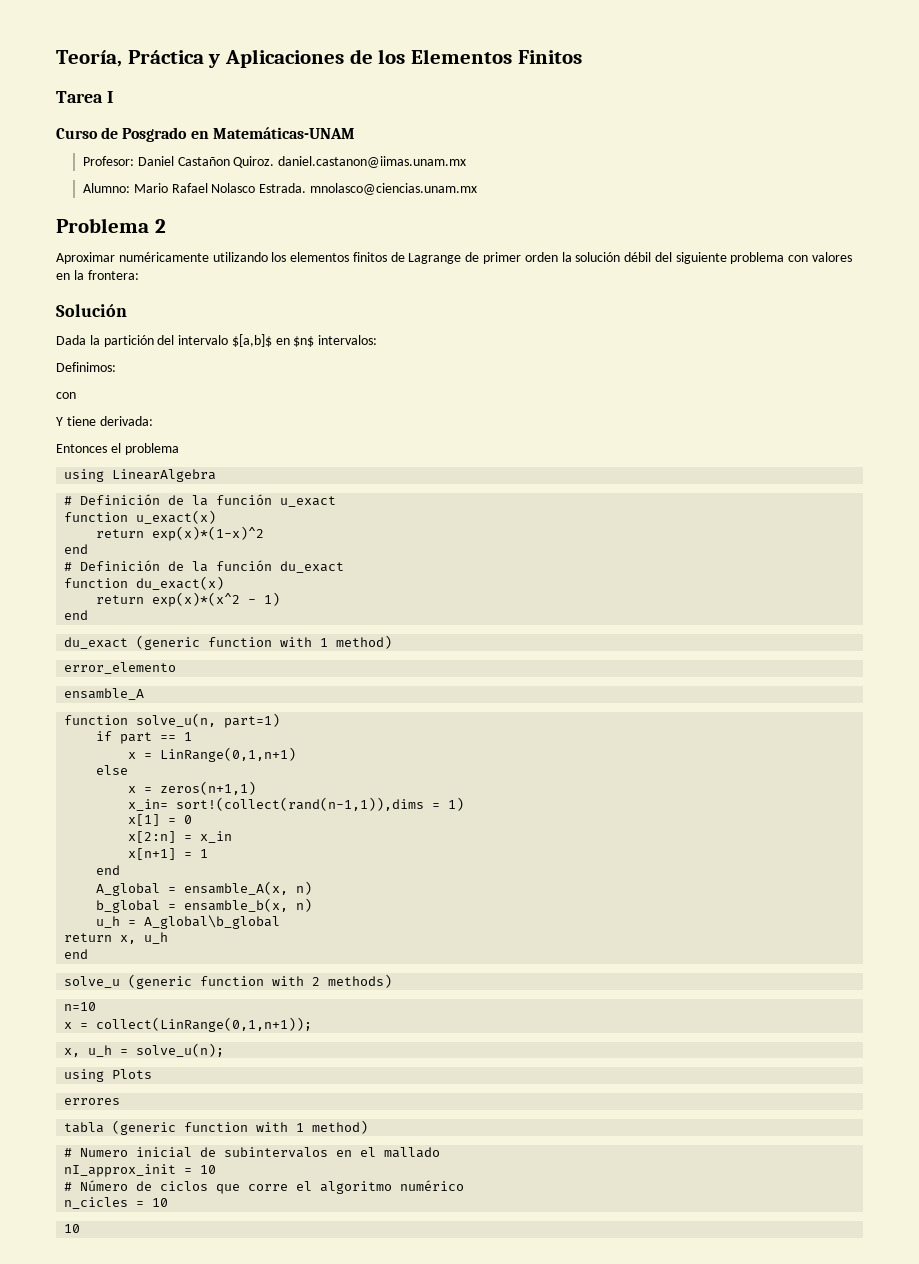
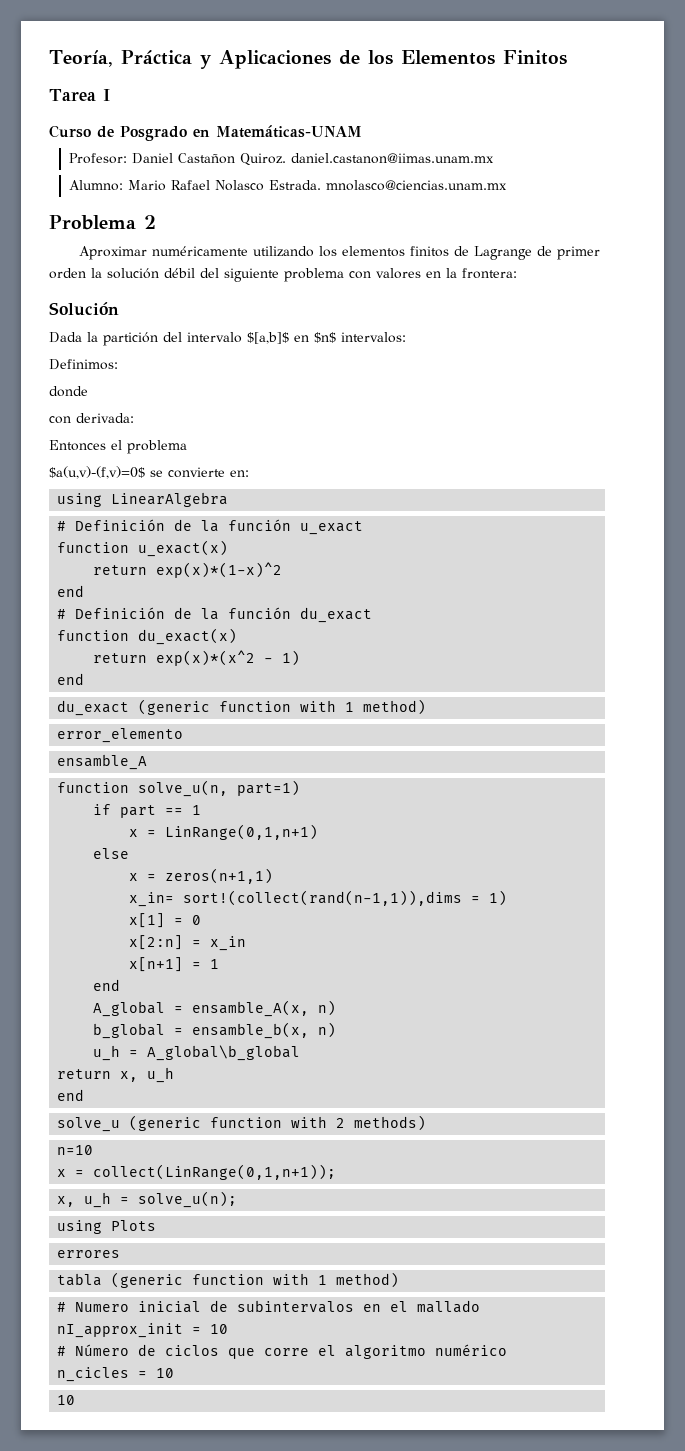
  Definimos:
- con
- Y tiene derivada:
+ donde
+ con derivada:
+ $a(u,v)-(f,v)=0$ se convierte en:

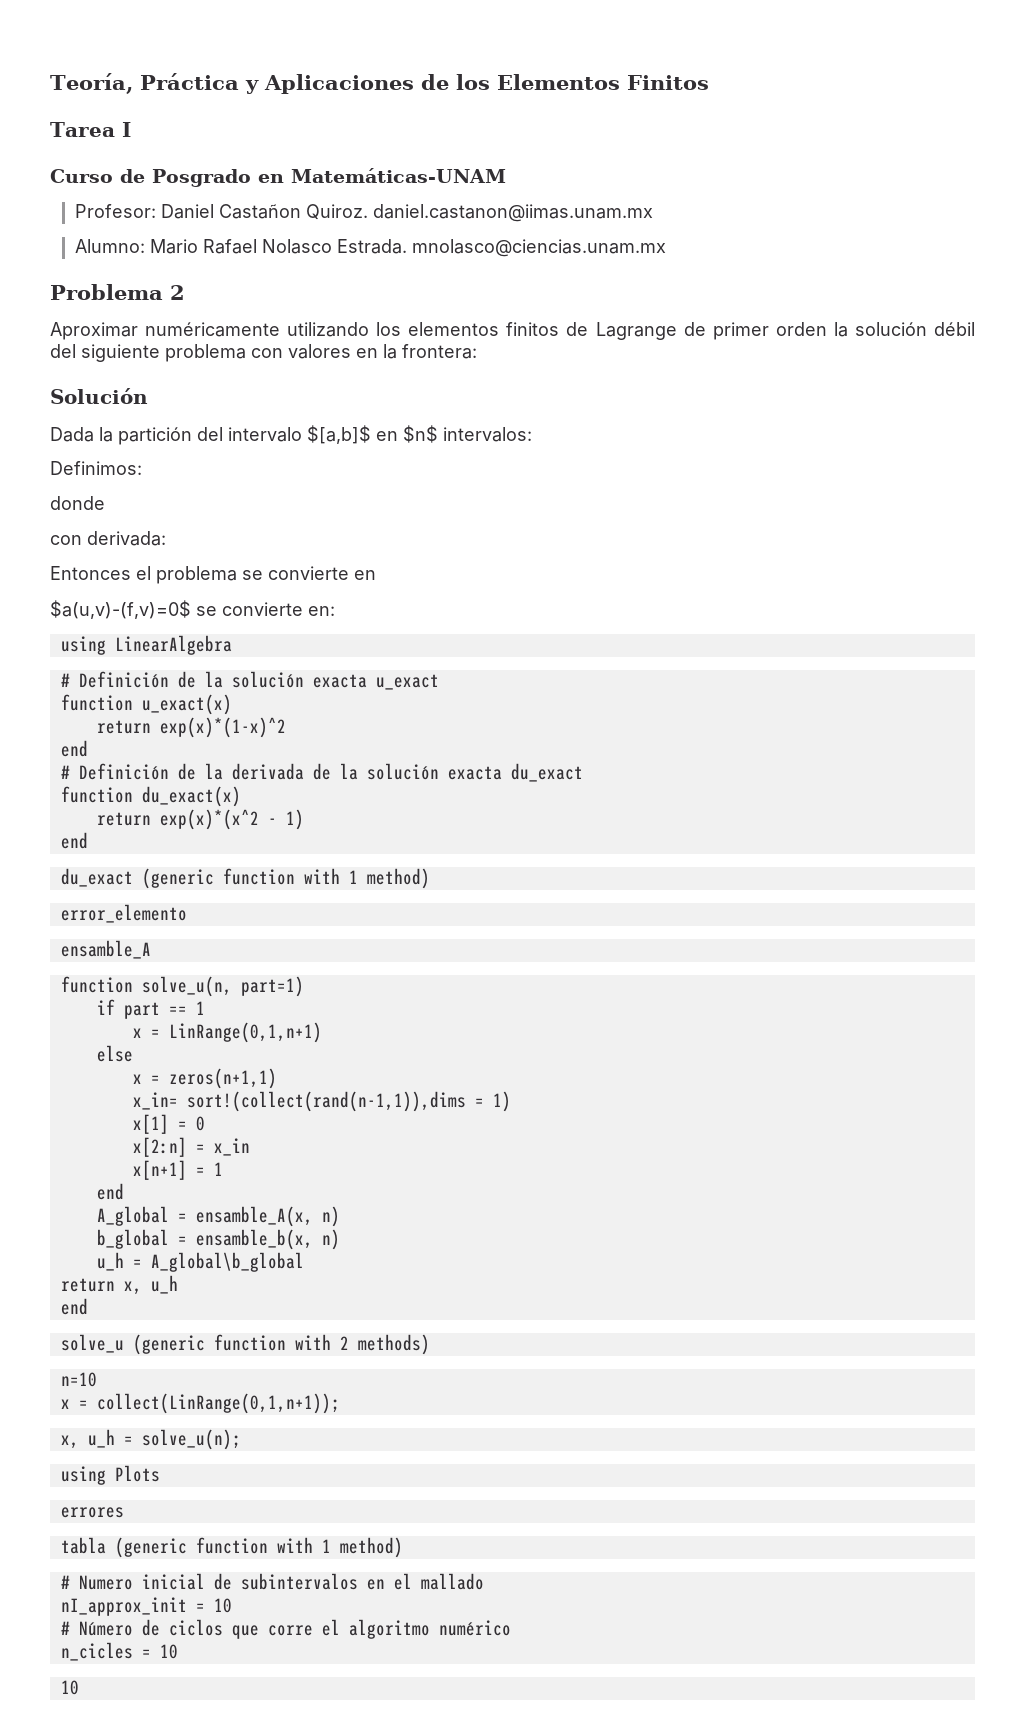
- Entonces el problema
+ Entonces el problema se convierte en
- # Definición de la función u_exact
+ # Definición de la solución exacta u_exact
- # Definición de la función du_exact
+ # Definición de la derivada de la solución exacta du_exact

